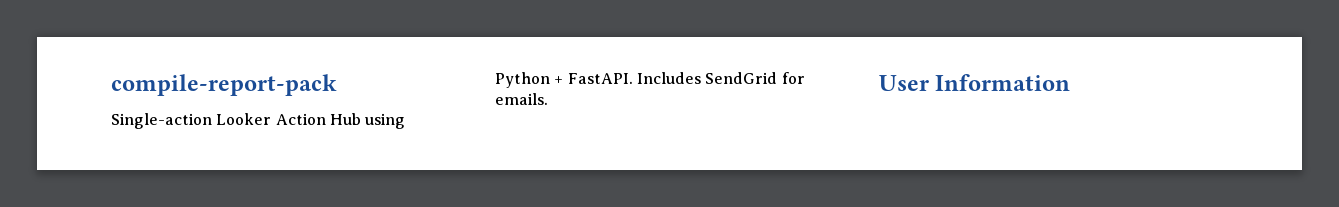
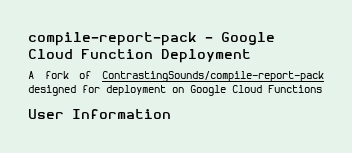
- compile-report-pack
- Single-action Looker Action Hub using Python + FastAPI. Includes SendGrid for emails.
+ compile-report-pack - Google Cloud Function Deployment
+ A fork of ContrastingSounds/compile-report-pack designed for deployment on Google Cloud Functions

